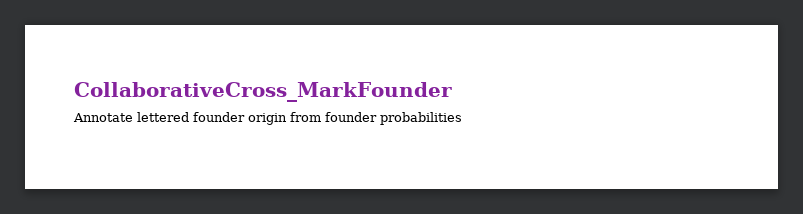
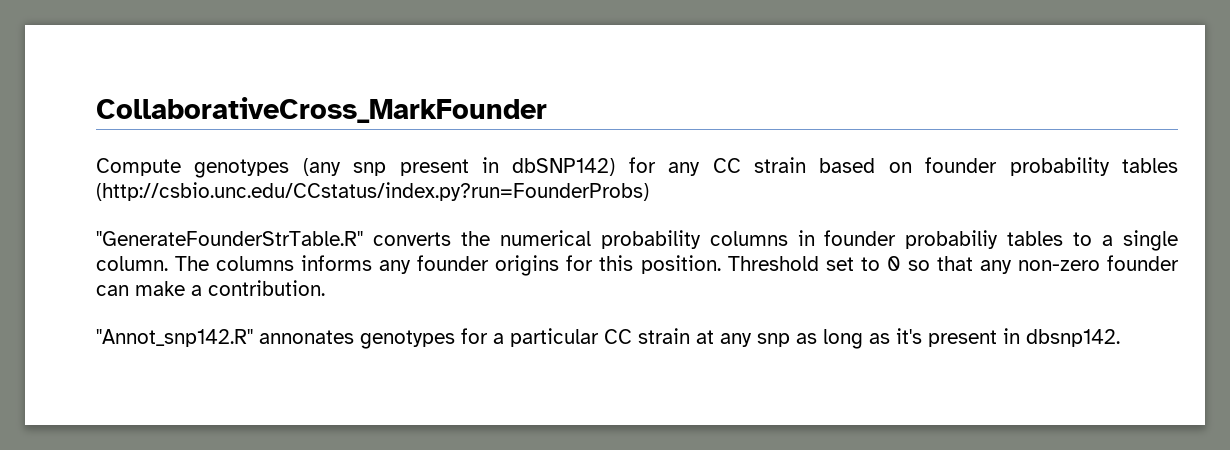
- Annotate lettered founder origin from founder probabilities
+ Compute genotypes (any snp present in dbSNP142) for any CC strain based on founder probability tables (http://csbio.unc.edu/CCstatus/index.py?run=FounderProbs)
+ "GenerateFounderStrTable.R" converts the numerical probability columns in founder probabiliy tables to a single column. The columns informs any founder origins for this position. Threshold set to 0 so that any non-zero founder can make a contribution.
+ "Annot_snp142.R" annonates genotypes for a particular CC strain at any snp as long as it's present in dbsnp142.

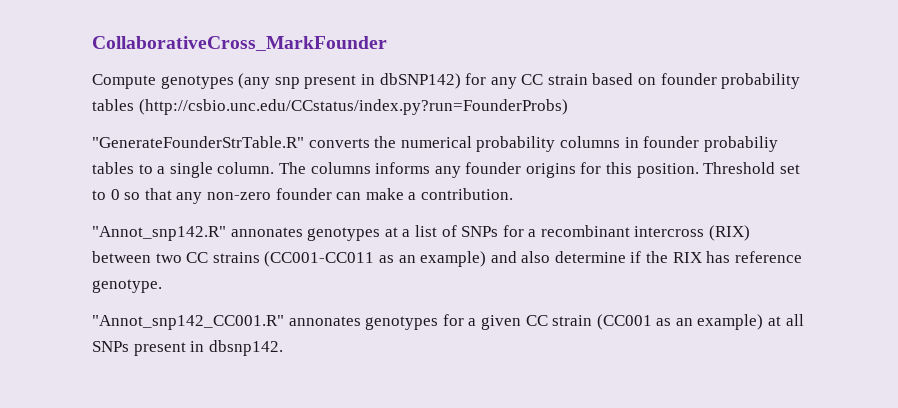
- "Annot_snp142.R" annonates genotypes for a particular CC strain at any snp as long as it's present in dbsnp142.
+ "Annot_snp142.R" annonates genotypes at a list of SNPs for a recombinant intercross (RIX) between two CC strains (CC001-CC011 as an example) and also determine if the RIX has reference genotype.
+ "Annot_snp142_CC001.R" annonates genotypes for a given CC strain (CC001 as an example) at all SNPs present in dbsnp142.

